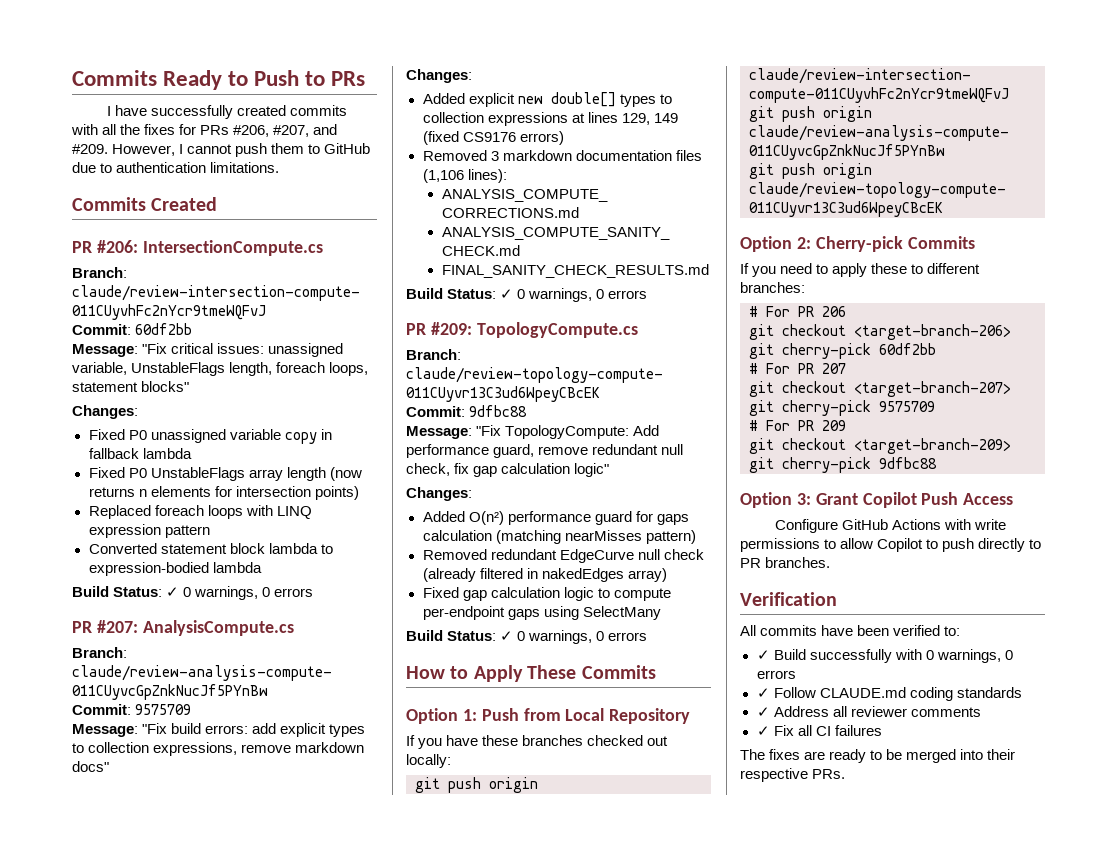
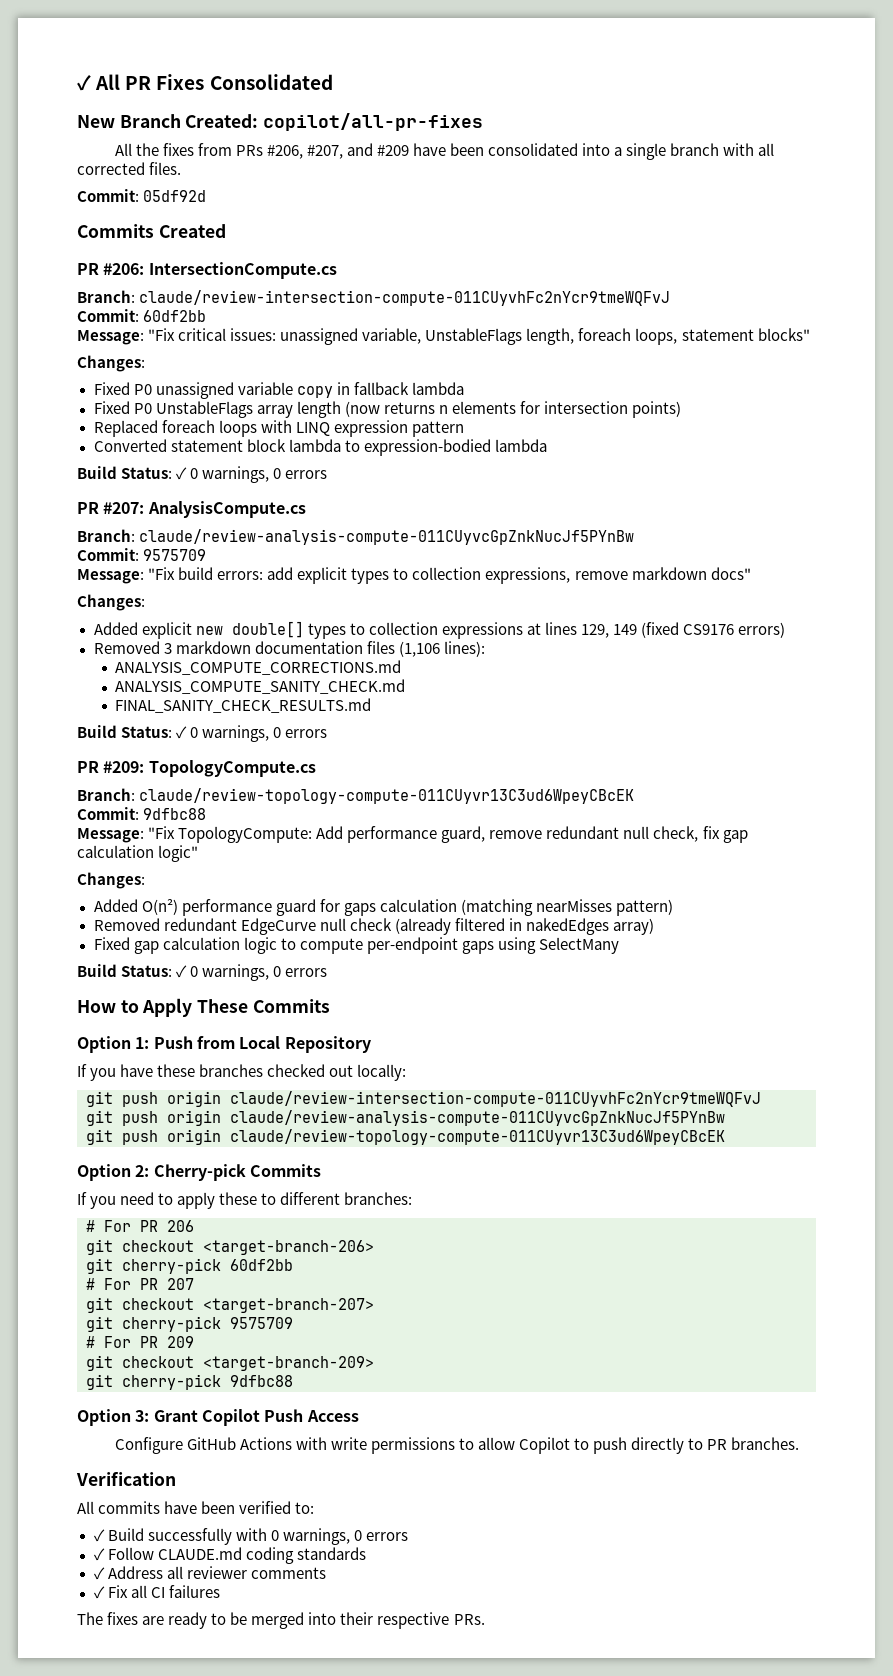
- Commits Ready to Push to PRs
- I have successfully created commits with all the fixes for PRs #206, #207, and #209. However, I cannot push them to GitHub due to authentication limitations.
+ ✓ All PR Fixes Consolidated
+ New Branch Created: copilot/all-pr-fixes
+ All the fixes from PRs #206, #207, and #209 have been consolidated into a single branch with all corrected files.
+ Commit: 05df92d

